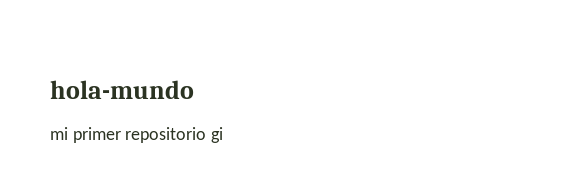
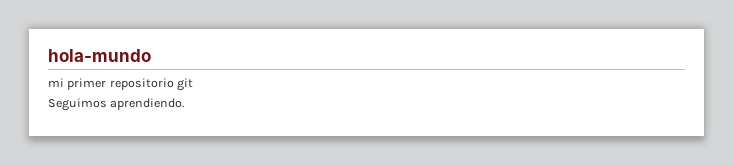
- mi primer repositorio gi
+ mi primer repositorio git
+ Seguimos aprendiendo.

